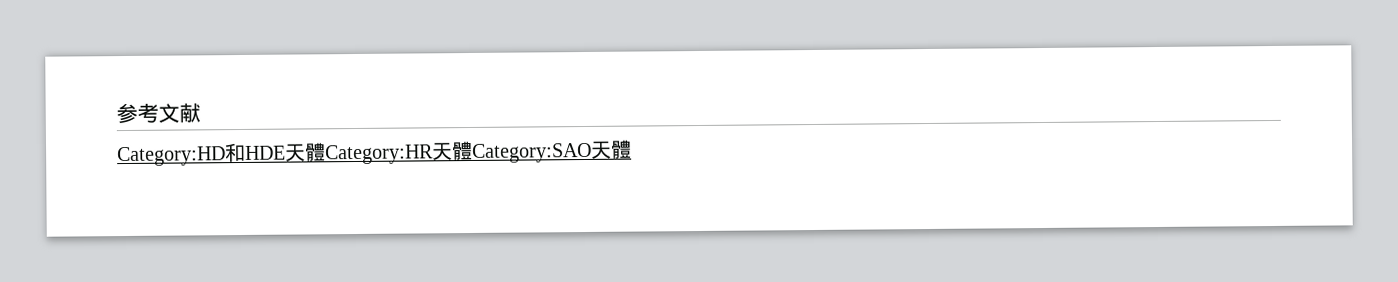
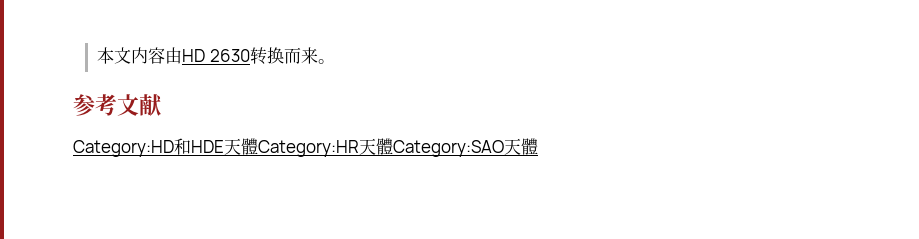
+ 本文内容由HD 2630转换而来。

